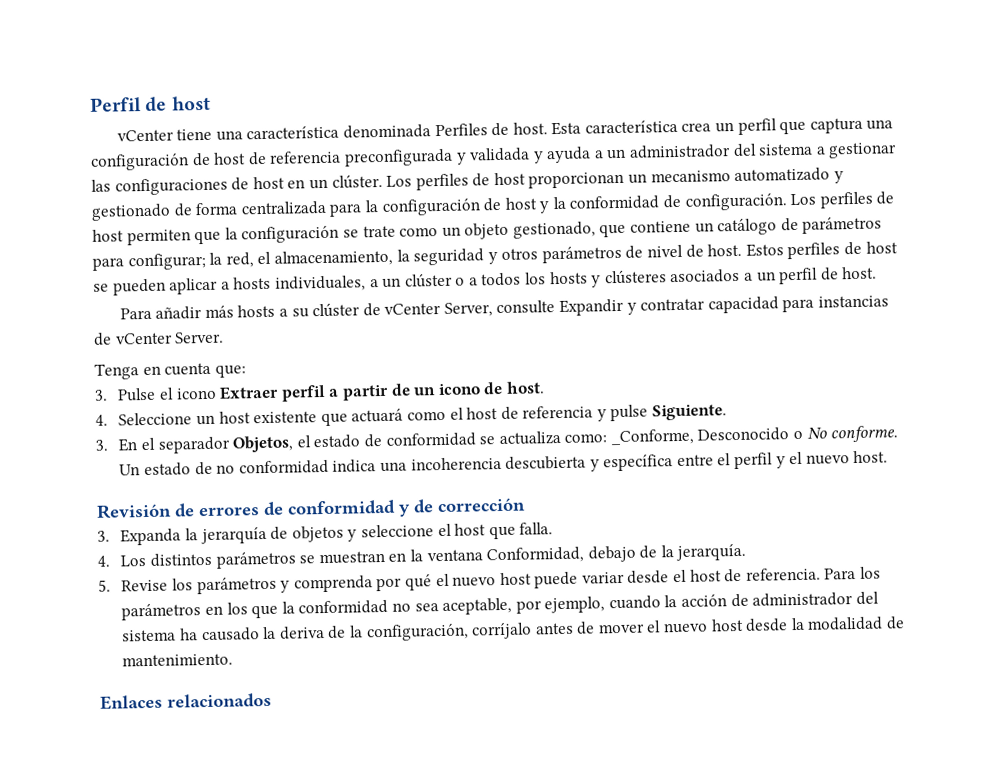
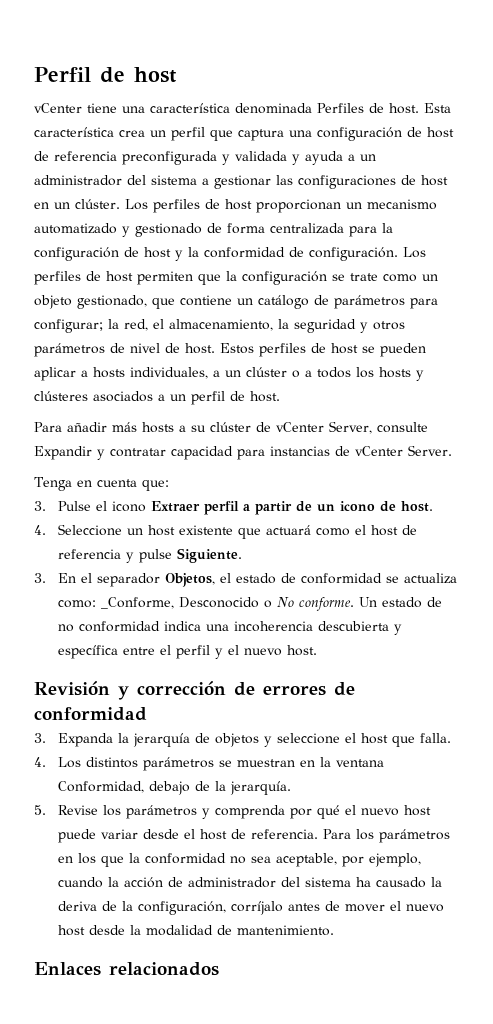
- Revisión de errores de conformidad y de corrección
+ Revisión y corrección de errores de conformidad

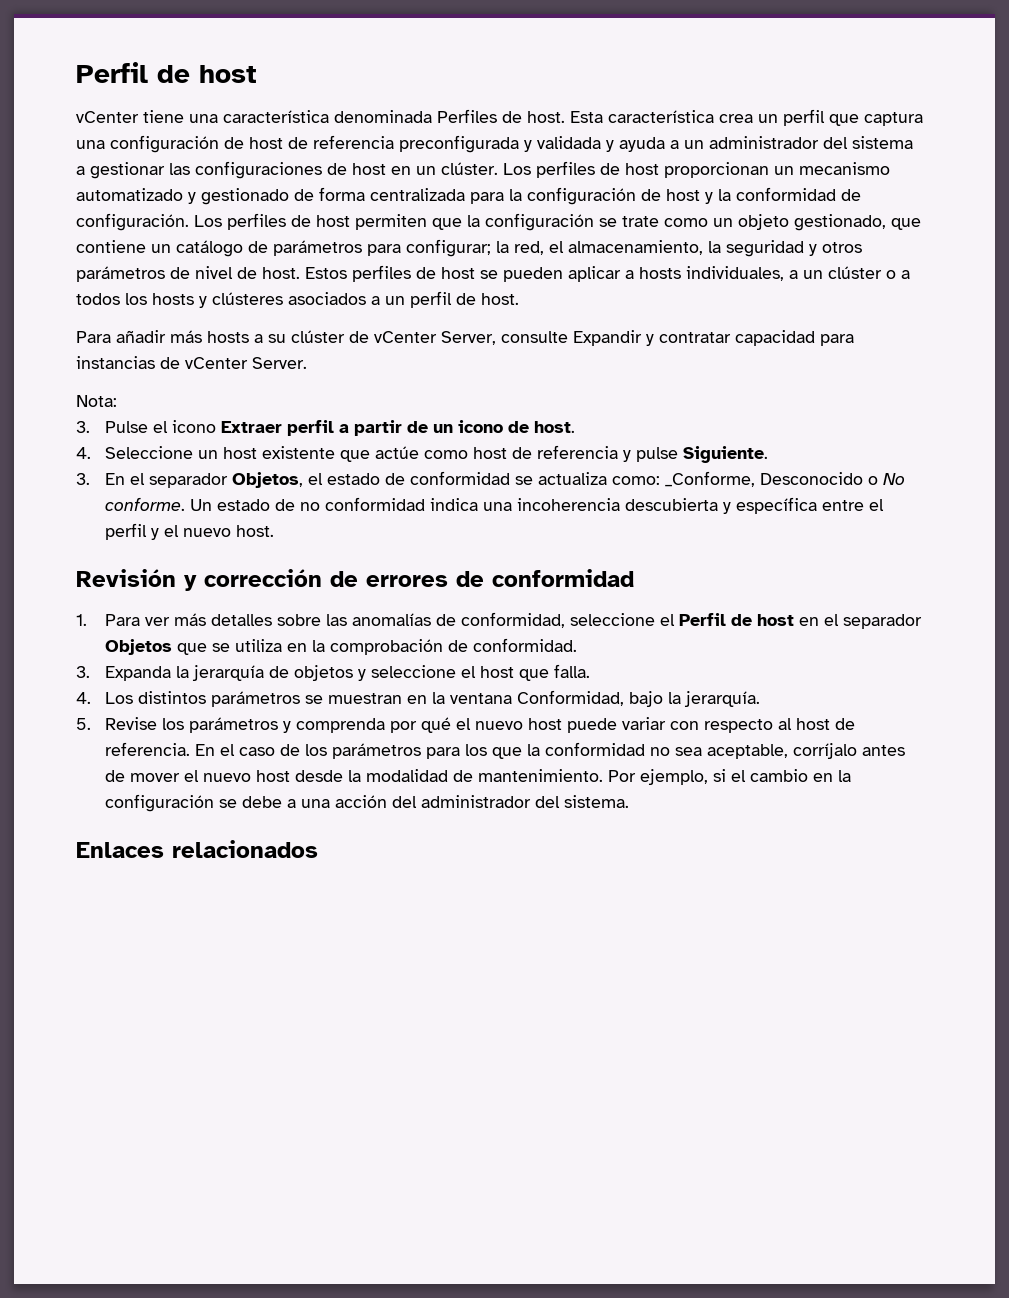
- Tenga en cuenta que:
+ Nota:
- 4. Seleccione un host existente que actuará como el host de referencia y pulse Siguiente.
+ 4. Seleccione un host existente que actúe como host de referencia y pulse Siguiente.
+ 1. Para ver más detalles sobre las anomalías de conformidad, seleccione el Perfil de host en el separador Objetos que se utiliza en la comprobación de conformidad.
- 4. Los distintos parámetros se muestran en la ventana Conformidad, debajo de la jerarquía.
+ 4. Los distintos parámetros se muestran en la ventana Conformidad, bajo la jerarquía.
- 5. Revise los parámetros y comprenda por qué el nuevo host puede variar desde el host de referencia. Para los parámetros en los que la conformidad no sea aceptable, por ejemplo, cuando la acción de administrador del sistema ha causado la deriva de la configuración, corríjalo antes de mover el nuevo host desde la modalidad de mantenimiento.
+ 5. Revise los parámetros y comprenda por qué el nuevo host puede variar con respecto al host de referencia. En el caso de los parámetros para los que la conformidad no sea aceptable, corríjalo antes de mover el nuevo host desde la modalidad de mantenimiento. Por ejemplo, si el cambio en la configuración se debe a una acción del administrador del sistema.

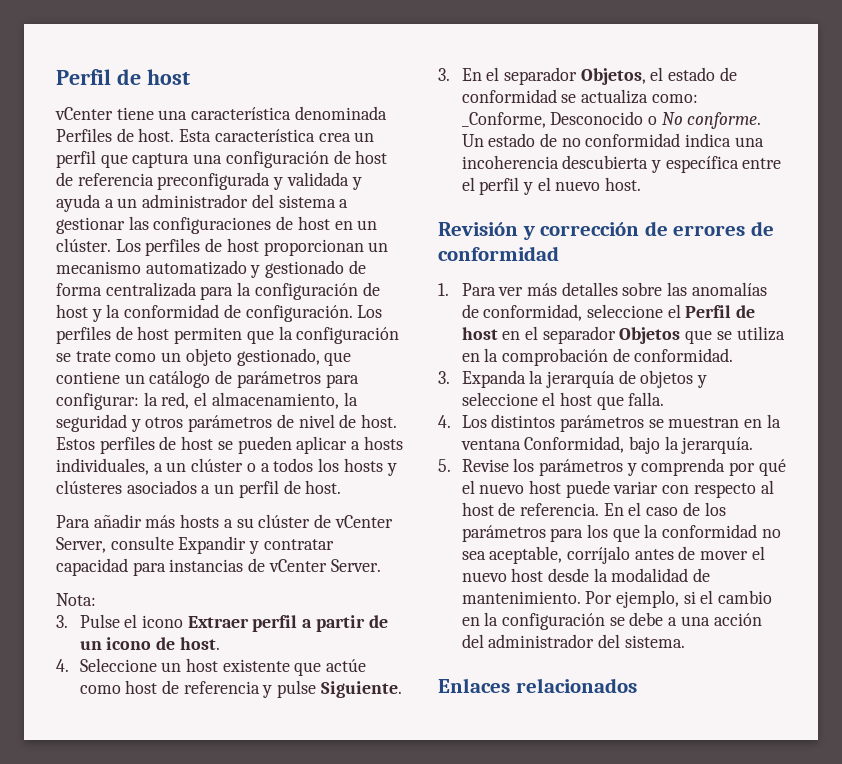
- Los perfiles de host permiten que la configuración se trate como un objeto gestionado, que contiene un catálogo de parámetros para configurar; la red, el almacenamiento, la seguridad y otros parámetros de nivel de host.
+ Los perfiles de host permiten que la configuración se trate como un objeto gestionado, que contiene un catálogo de parámetros para configurar: la red, el almacenamiento, la seguridad y otros parámetros de nivel de host.

